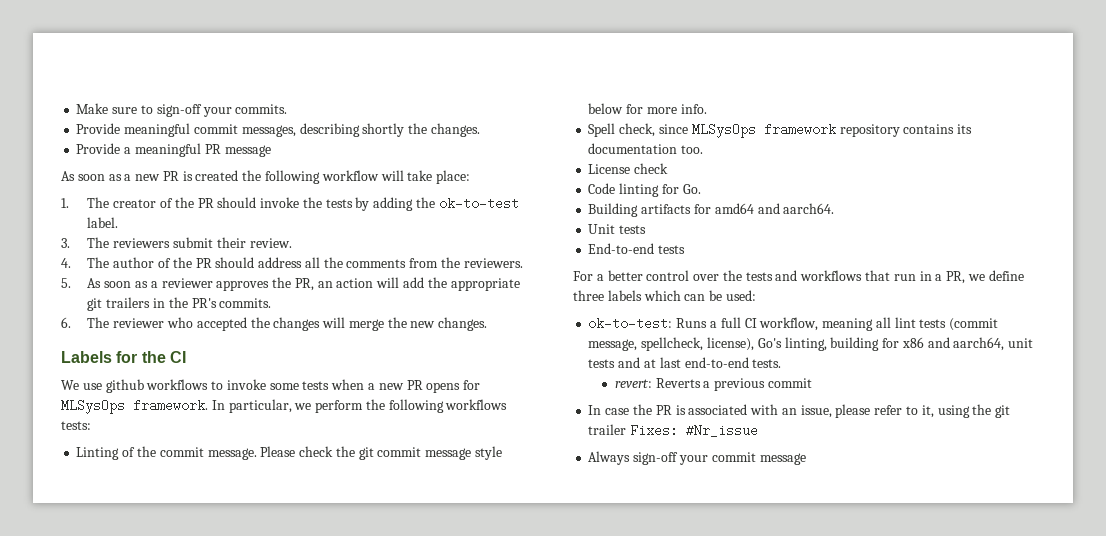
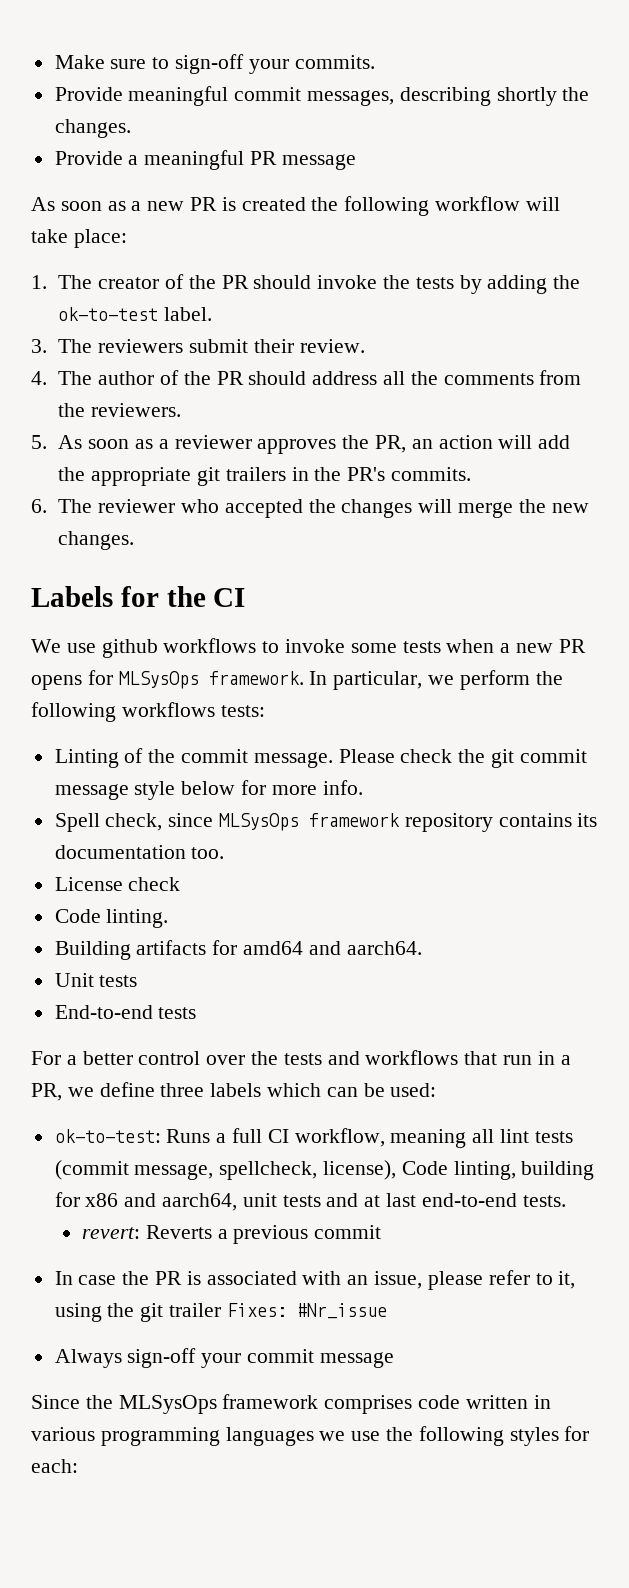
- Code linting for Go.
+ Code linting.
- ok-to-test: Runs a full CI workflow, meaning all lint tests (commit message, spellcheck, license), Go's linting, building for x86 and aarch64, unit tests and at last end-to-end tests.
+ ok-to-test: Runs a full CI workflow, meaning all lint tests (commit message, spellcheck, license), Code linting, building for x86 and aarch64, unit tests and at last end-to-end tests.
+ Since the MLSysOps framework comprises code written in various programming languages we use the following styles for each:

